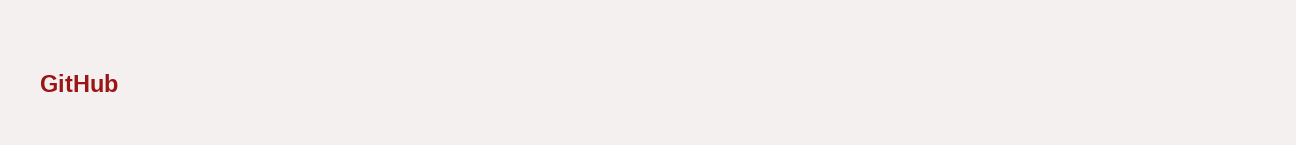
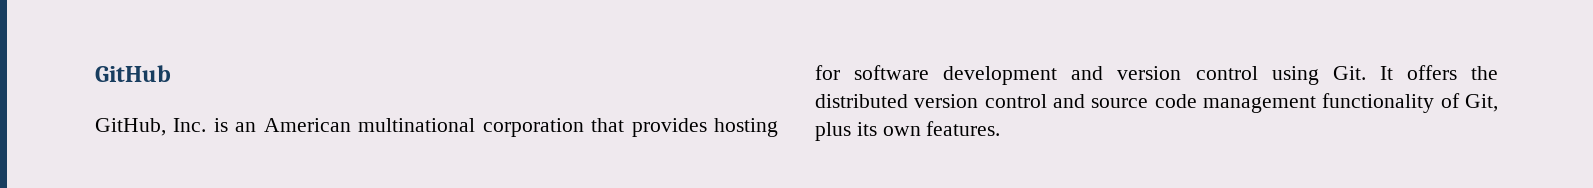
+ GitHub, Inc. is an American multinational corporation that provides hosting for software development and version control using Git. It offers the distributed version control and source code management functionality of Git, plus its own features.

